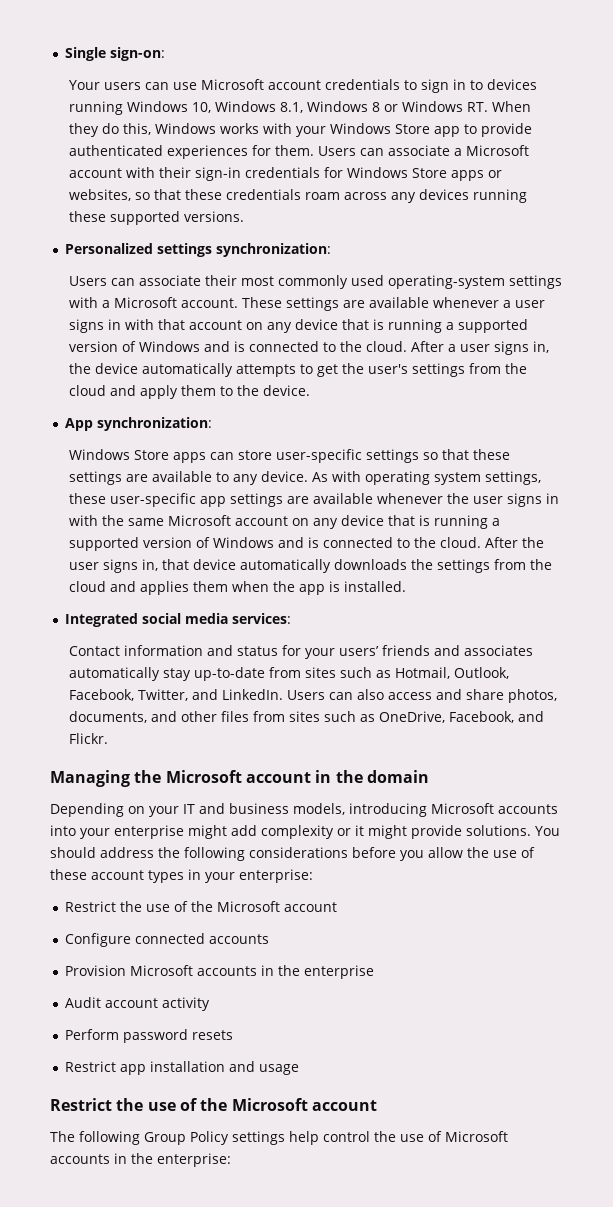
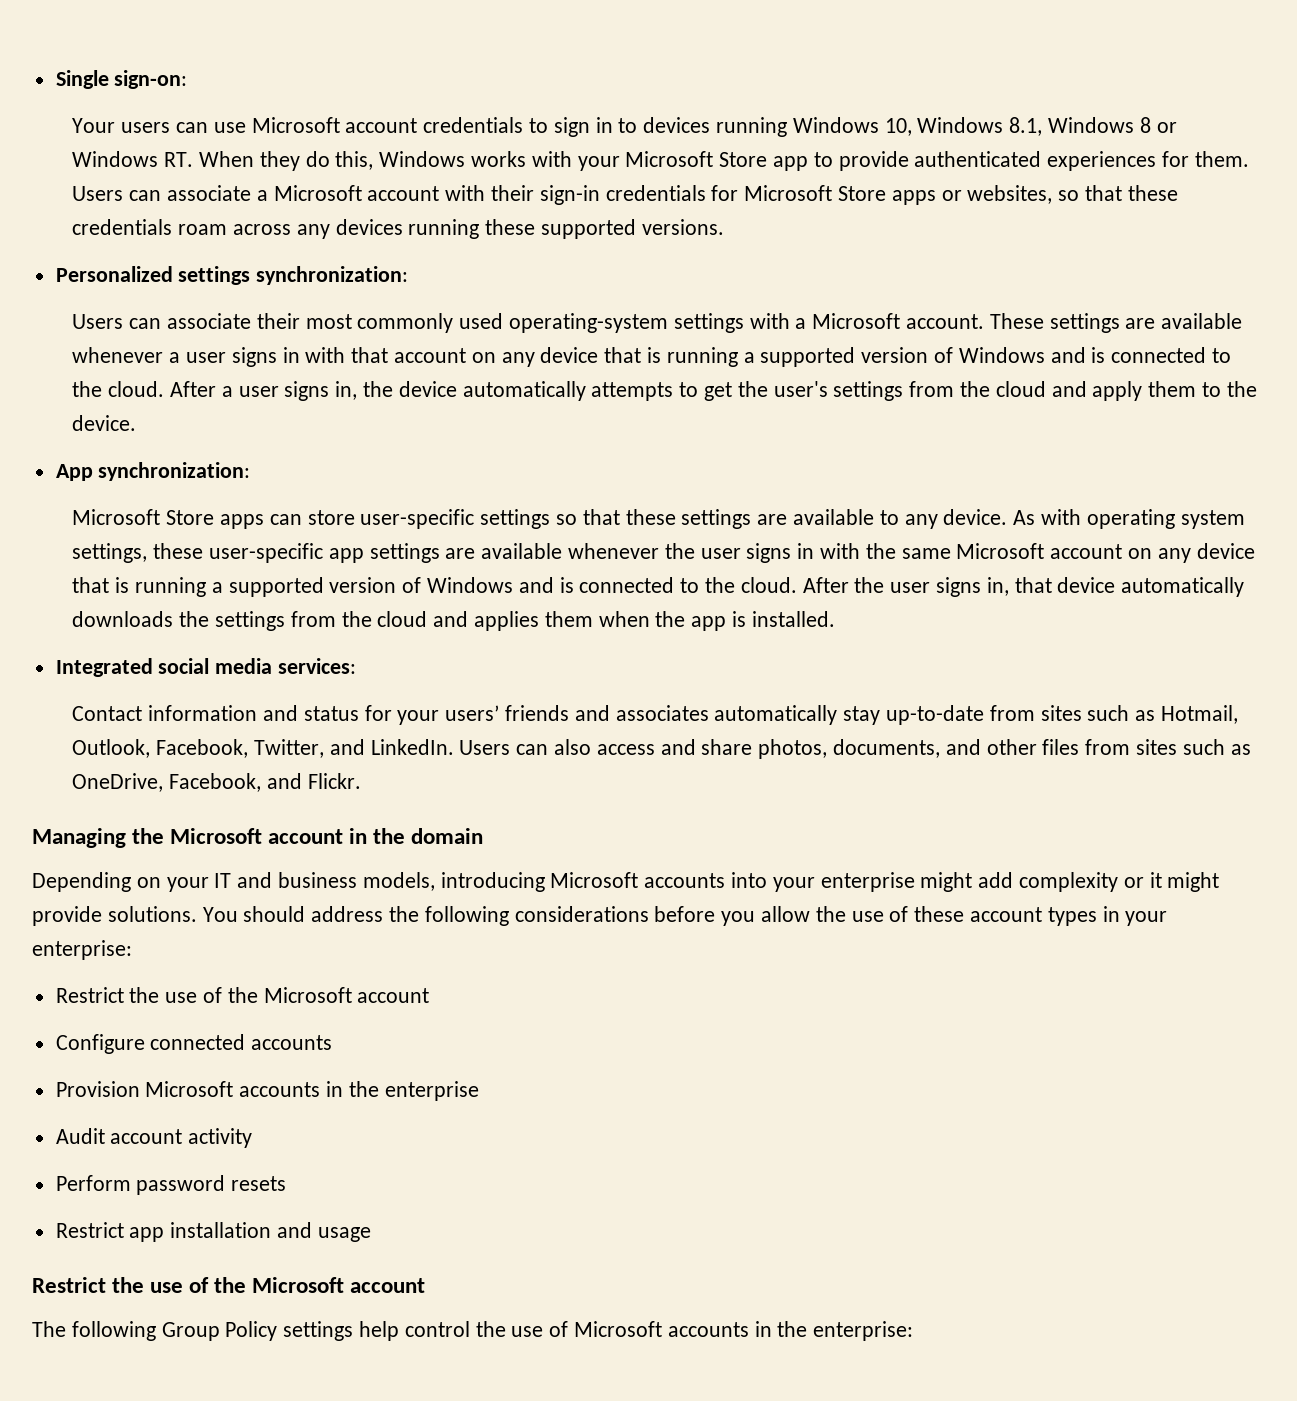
- Your users can use Microsoft account credentials to sign in to devices running Windows 10, Windows 8.1, Windows 8 or Windows RT. When they do this, Windows works with your Windows Store app to provide authenticated experiences for them.
+ Your users can use Microsoft account credentials to sign in to devices running Windows 10, Windows 8.1, Windows 8 or Windows RT. When they do this, Windows works with your Microsoft Store app to provide authenticated experiences for them.
- Users can associate a Microsoft account with their sign-in credentials for Windows Store apps or websites, so that these credentials roam across any devices running these supported versions.
+ Users can associate a Microsoft account with their sign-in credentials for Microsoft Store apps or websites, so that these credentials roam across any devices running these supported versions.
- Windows Store apps can store user-specific settings so that these settings are available to any device.
+ Microsoft Store apps can store user-specific settings so that these settings are available to any device.

